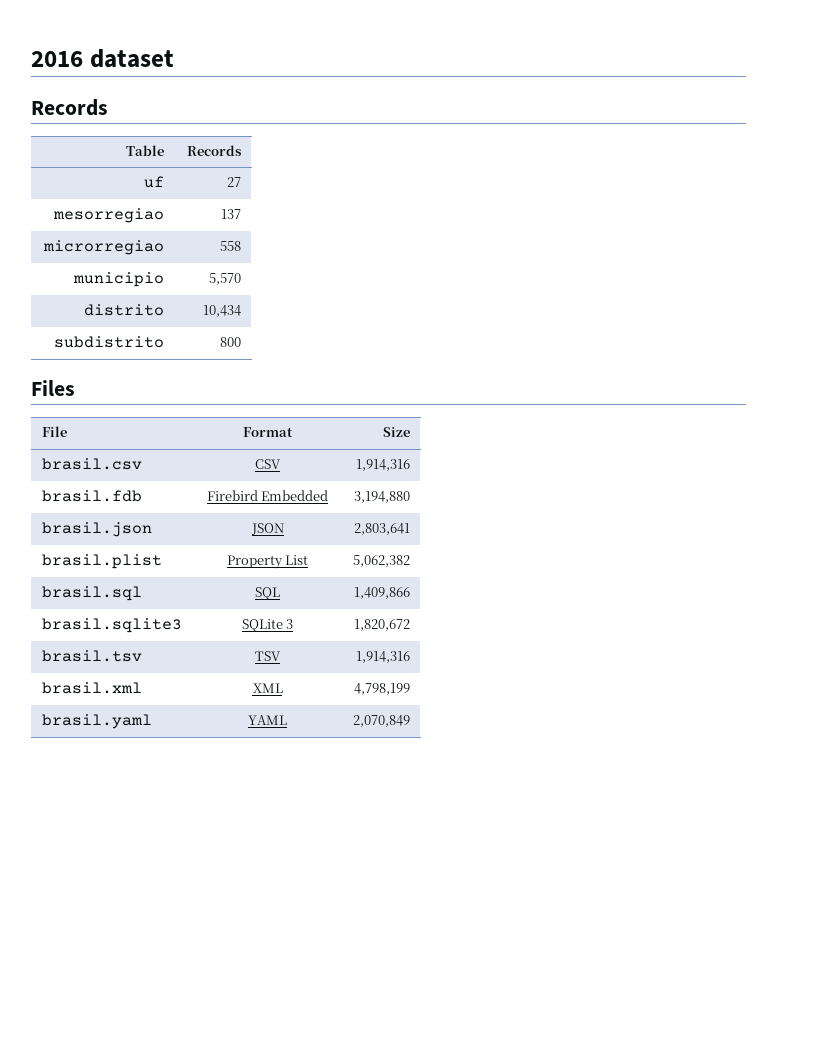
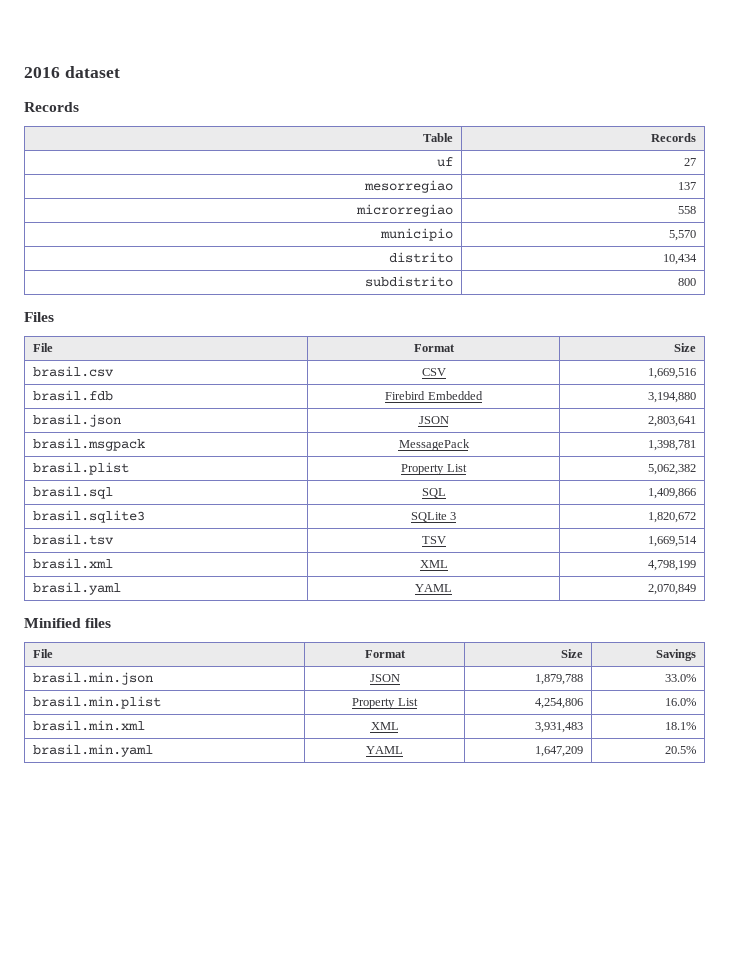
- brasil.csv | CSV | 1,914,316
+ brasil.csv | CSV | 1,669,516
+ brasil.msgpack | MessagePack | 1,398,781
- brasil.tsv | TSV | 1,914,316
+ brasil.tsv | TSV | 1,669,514
+ Minified files
+ File | Format | Size | Savings
+ brasil.min.json | JSON | 1,879,788 | 33.0%
+ brasil.min.plist | Property List | 4,254,806 | 16.0%
+ brasil.min.xml | XML | 3,931,483 | 18.1%
+ brasil.min.yaml | YAML | 1,647,209 | 20.5%

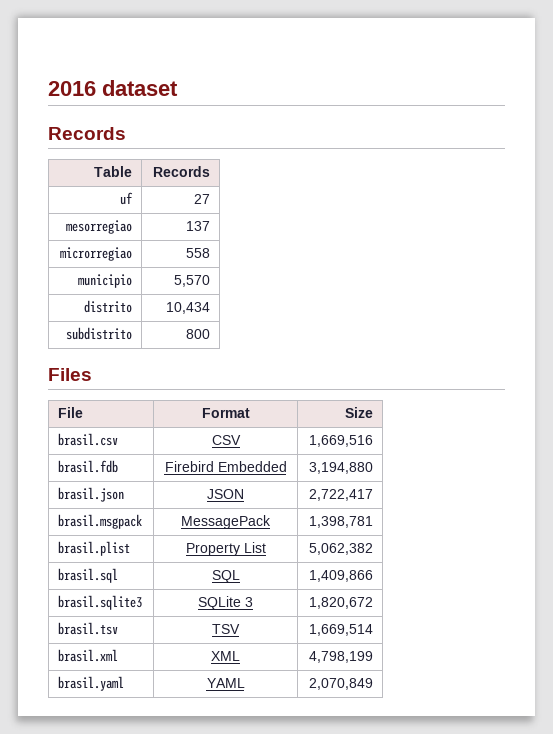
- brasil.json | JSON | 2,803,641
+ brasil.json | JSON | 2,722,417
- Minified files
- File | Format | Size | Savings
- brasil.min.json | JSON | 1,879,788 | 33.0%
- brasil.min.plist | Property List | 4,254,806 | 16.0%
- brasil.min.xml | XML | 3,931,483 | 18.1%
- brasil.min.yaml | YAML | 1,647,209 | 20.5%

